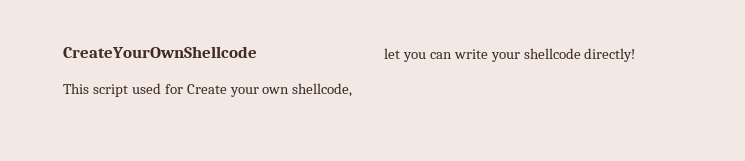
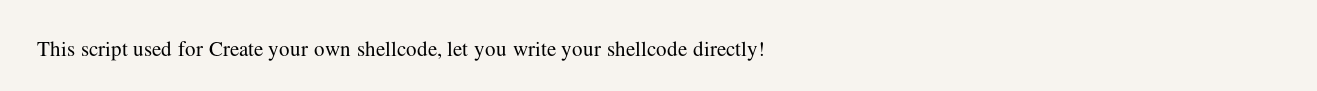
- CreateYourOwnShellcode
- This script used for Create your own shellcode, let you can write your shellcode directly!
+ This script used for Create your own shellcode, let you write your shellcode directly!

